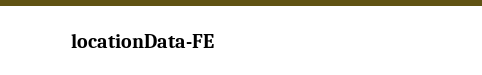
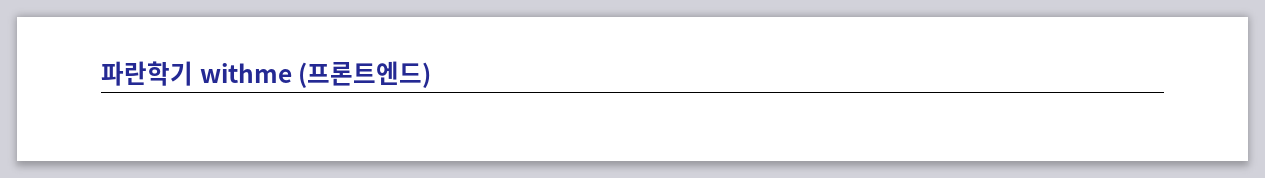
- locationData-FE
+ 파란학기 withme (프론트엔드)

